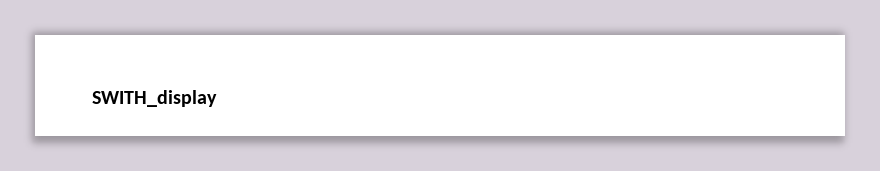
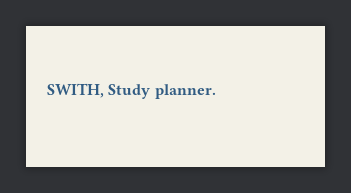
- SWITH_display
+ SWITH, Study planner.

